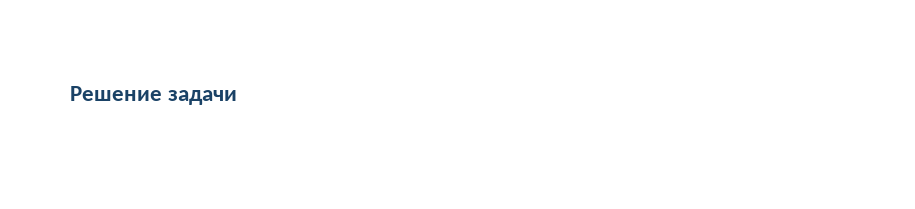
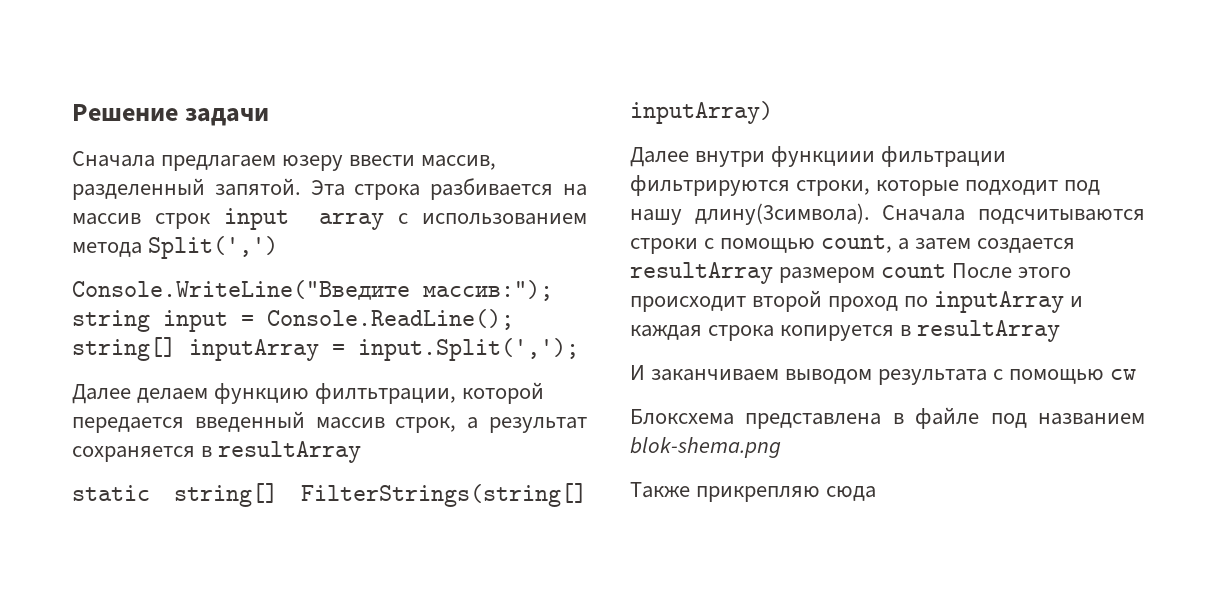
+ Сначала предлагаем юзеру ввести массив, разделенный запятой. Эта строка разбивается на массив строк input array с использованием метода Split(',')
+ Console.WriteLine("Введите массив:"); string input = Console.ReadLine(); string[] inputArray = input.Split(',');
+ Далее делаем функцию филтьтрации, которой передается введенный массив строк, а результат сохраняется в resultArray
+ static string[] FilterStrings(string[] inputArray)
+ Далее внутри функциии фильтрации фильтрируются строки, которые подходит под нашу длину(3символа). Сначала подсчитываются строки с помощью count, а затем создается resultArray размером count После этого происходит второй проход по inputArray и каждая строка копируется в resultArray
+ И заканчиваем выводом результата с помощью cw
+ Блоксхема представлена в файле под названием blok-shema.png
+ Также прикрепляю сюда

